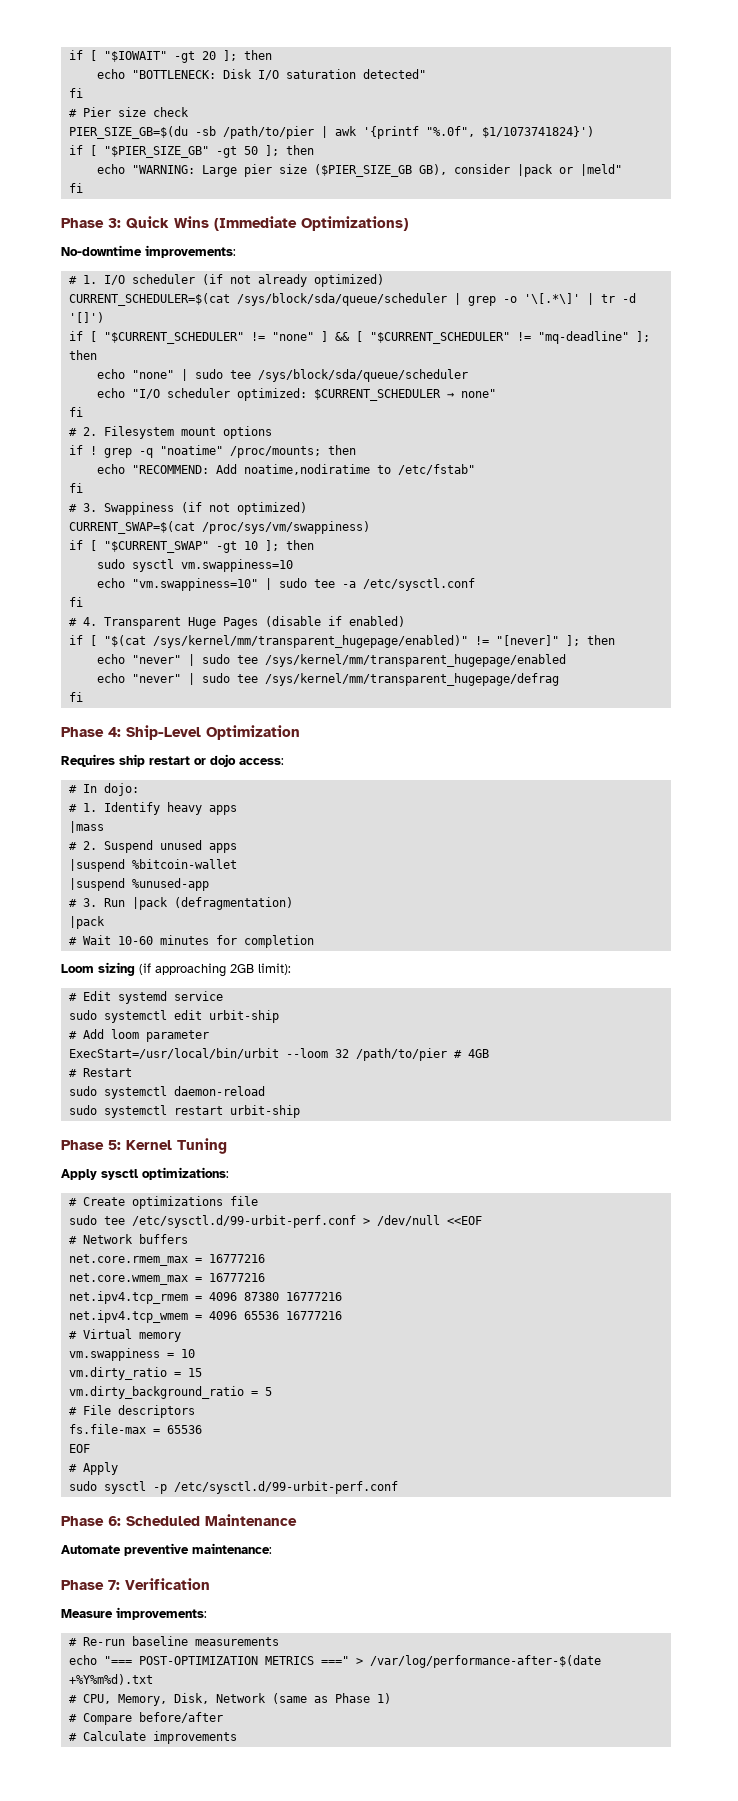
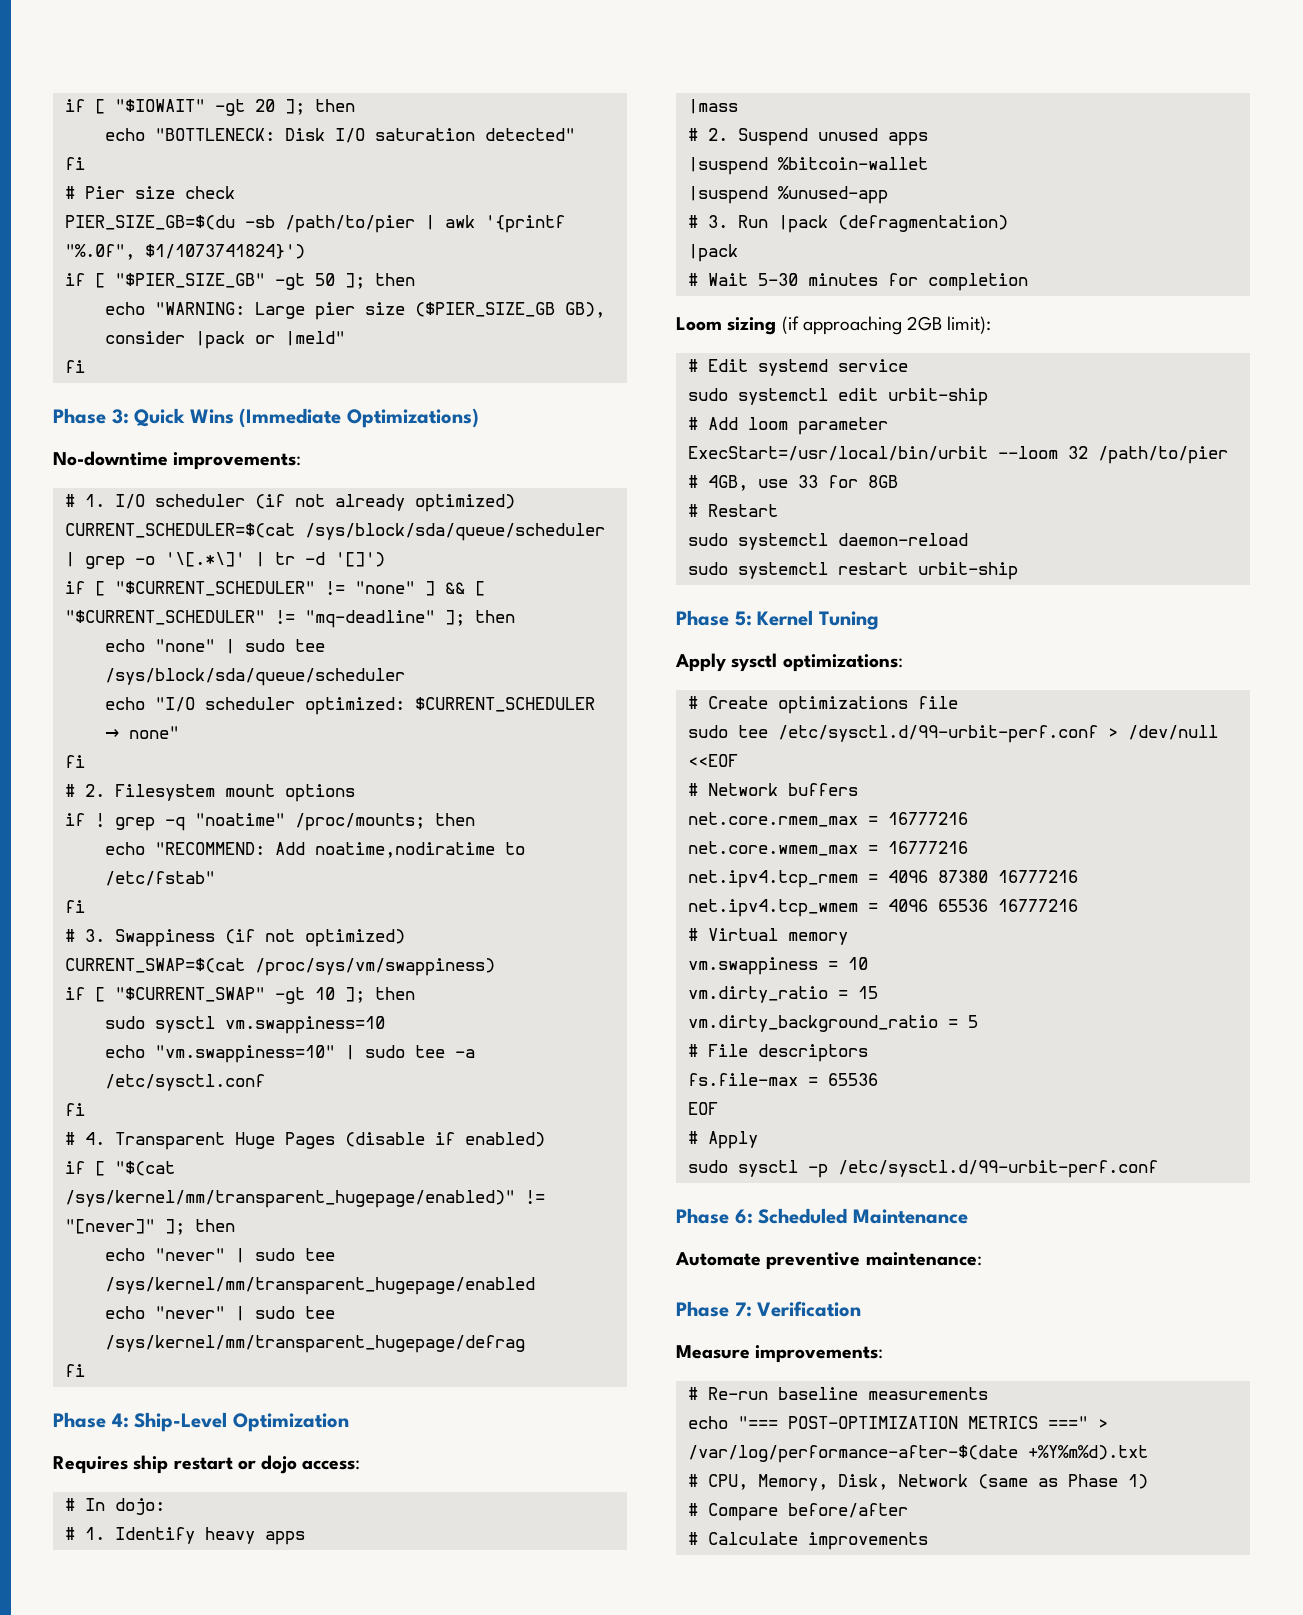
- # Wait 10-60 minutes for completion
+ # Wait 5-30 minutes for completion
- ExecStart=/usr/local/bin/urbit --loom 32 /path/to/pier # 4GB
+ ExecStart=/usr/local/bin/urbit --loom 32 /path/to/pier # 4GB, use 33 for 8GB

